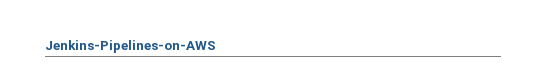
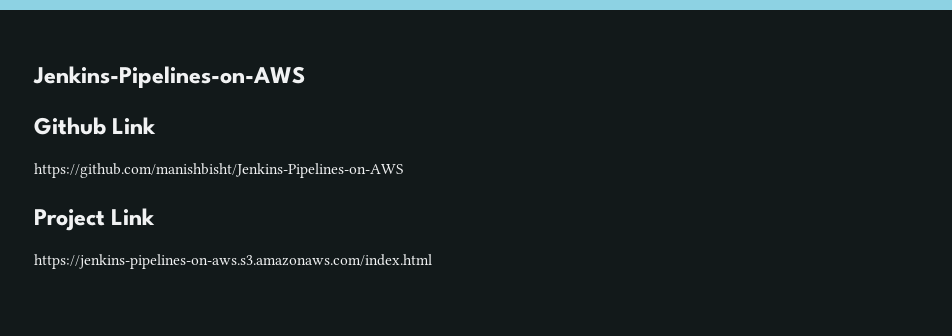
+ Github Link
+ https://github.com/manishbisht/Jenkins-Pipelines-on-AWS
+ Project Link
+ https://jenkins-pipelines-on-aws.s3.amazonaws.com/index.html

